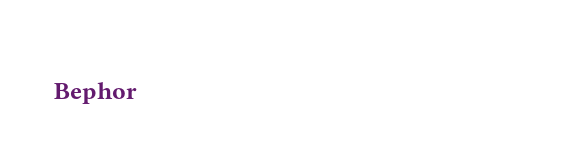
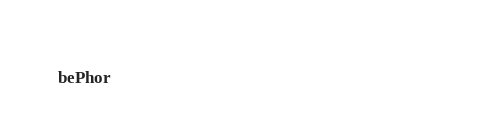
- Bephor
+ bePhor

